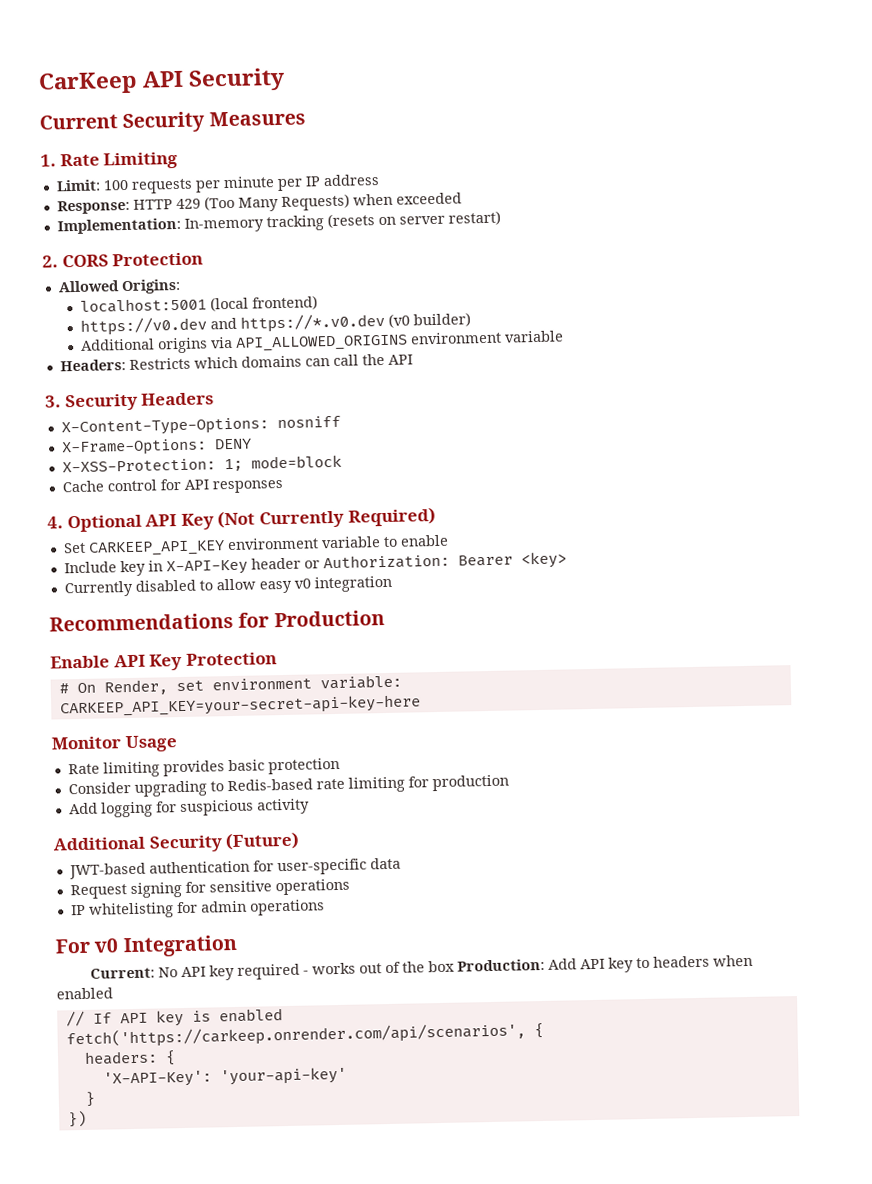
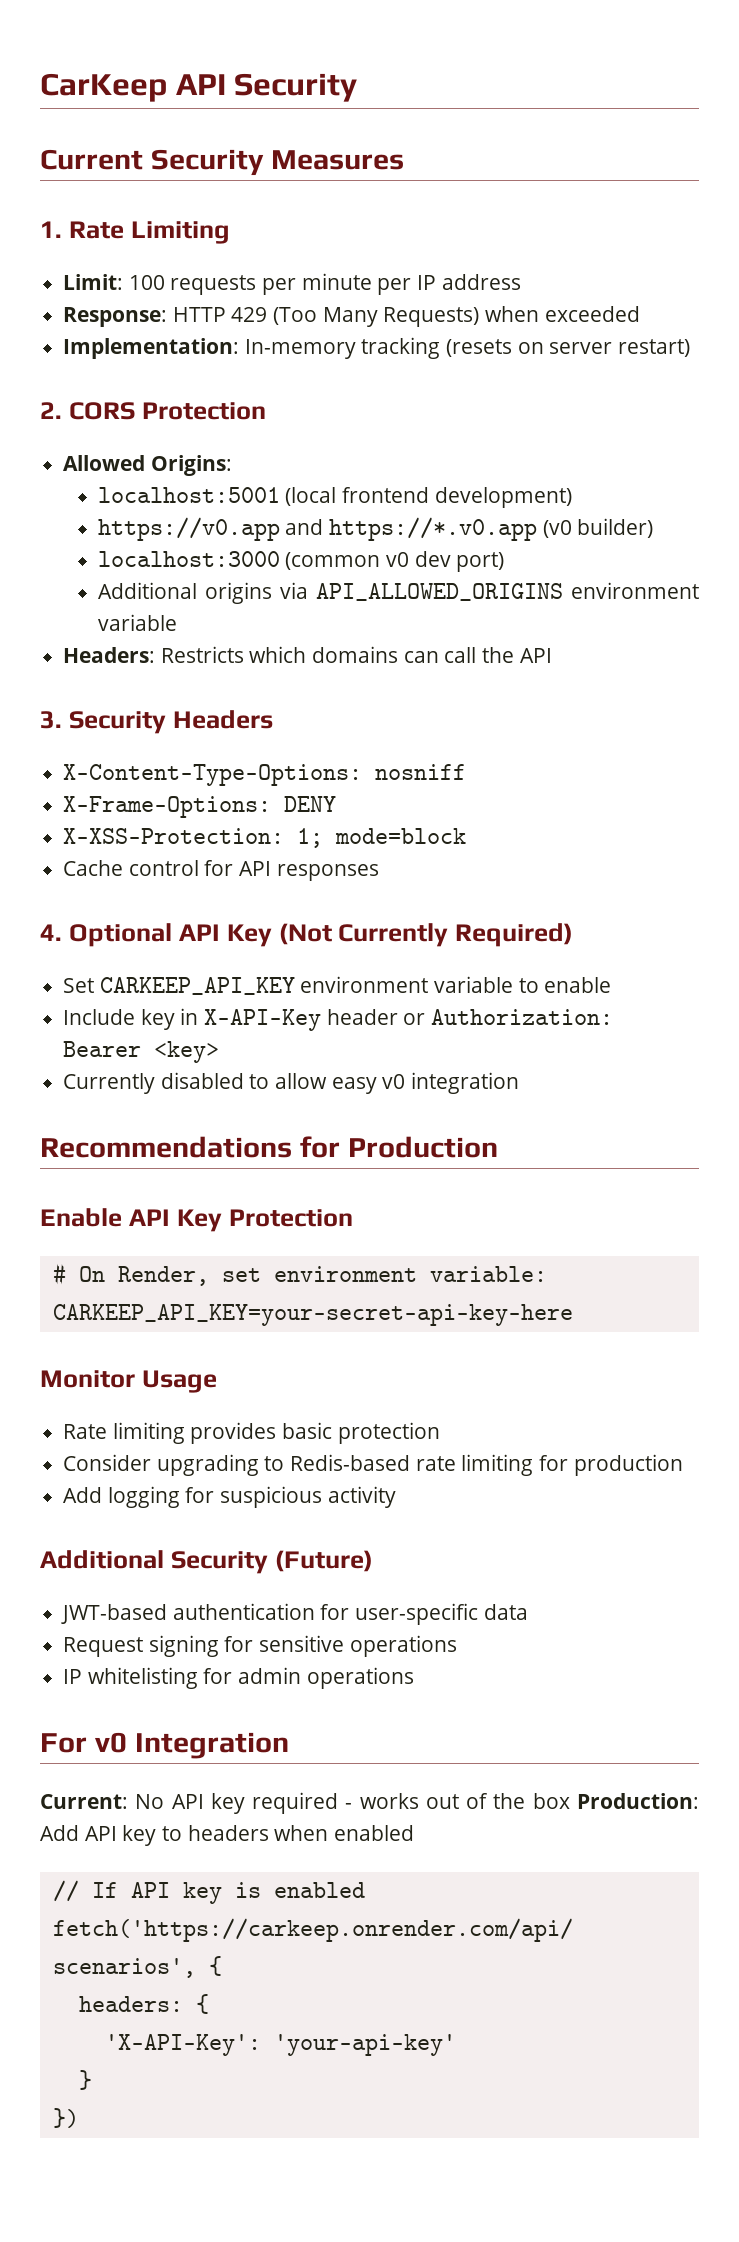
- localhost:5001 (local frontend)
- https://v0.dev and https://*.v0.dev (v0 builder)
+ localhost:5001 (local frontend development)
+ https://v0.app and https://*.v0.app (v0 builder)
+ localhost:3000 (common v0 dev port)

